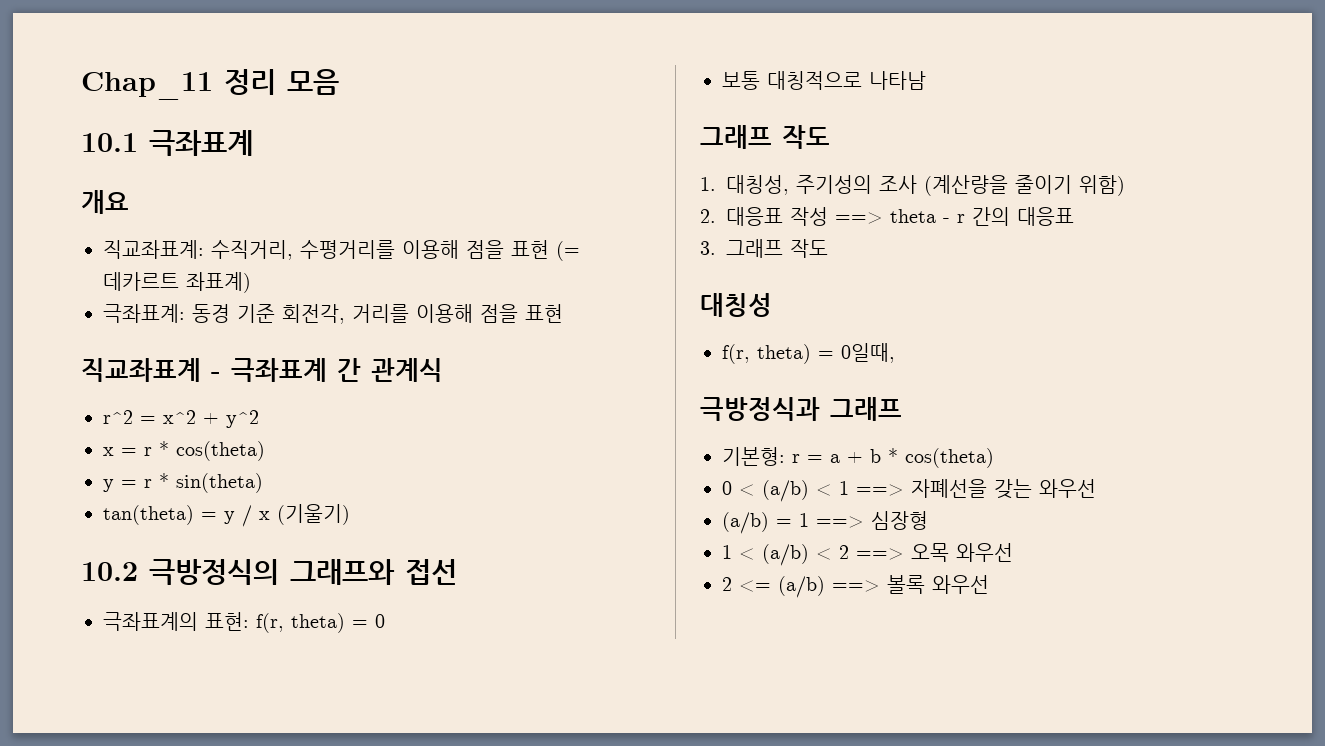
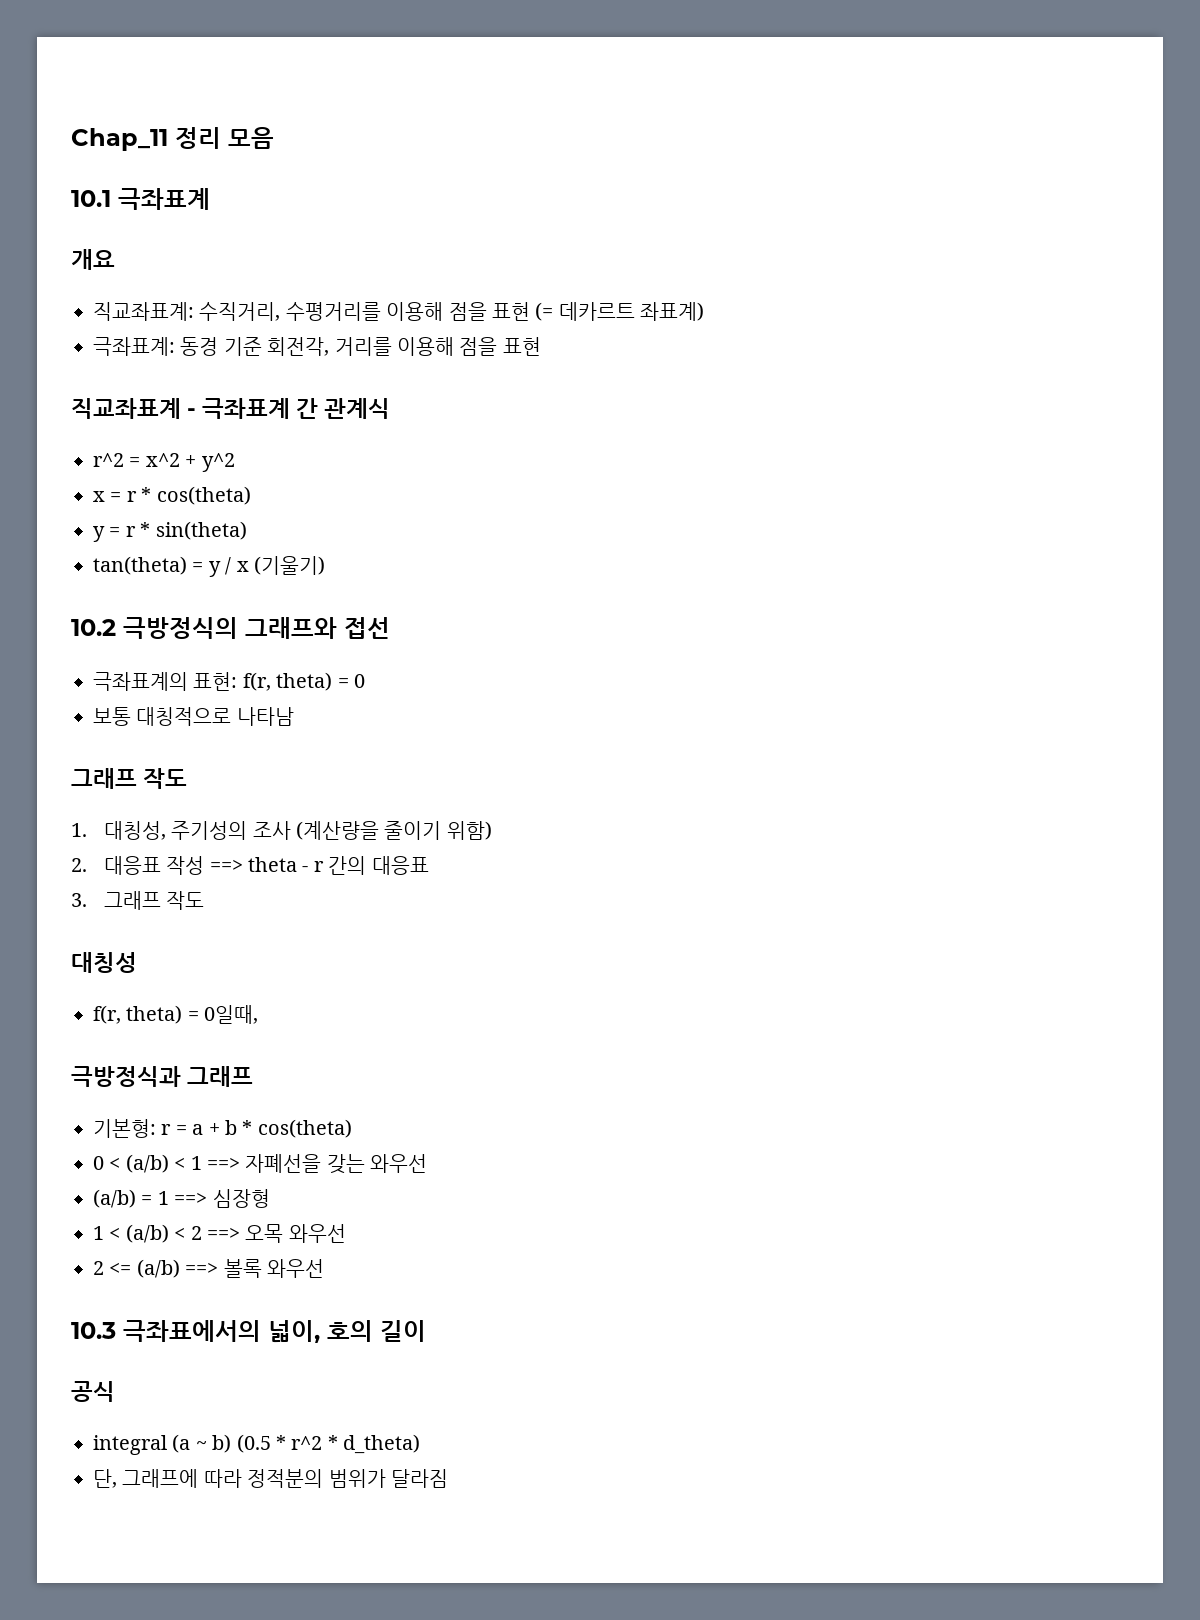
+ 10.3 극좌표에서의 넓이, 호의 길이
+ 공식
+ integral (a ~ b) (0.5 * r^2 * d_theta)
+ 단, 그래프에 따라 정적분의 범위가 달라짐

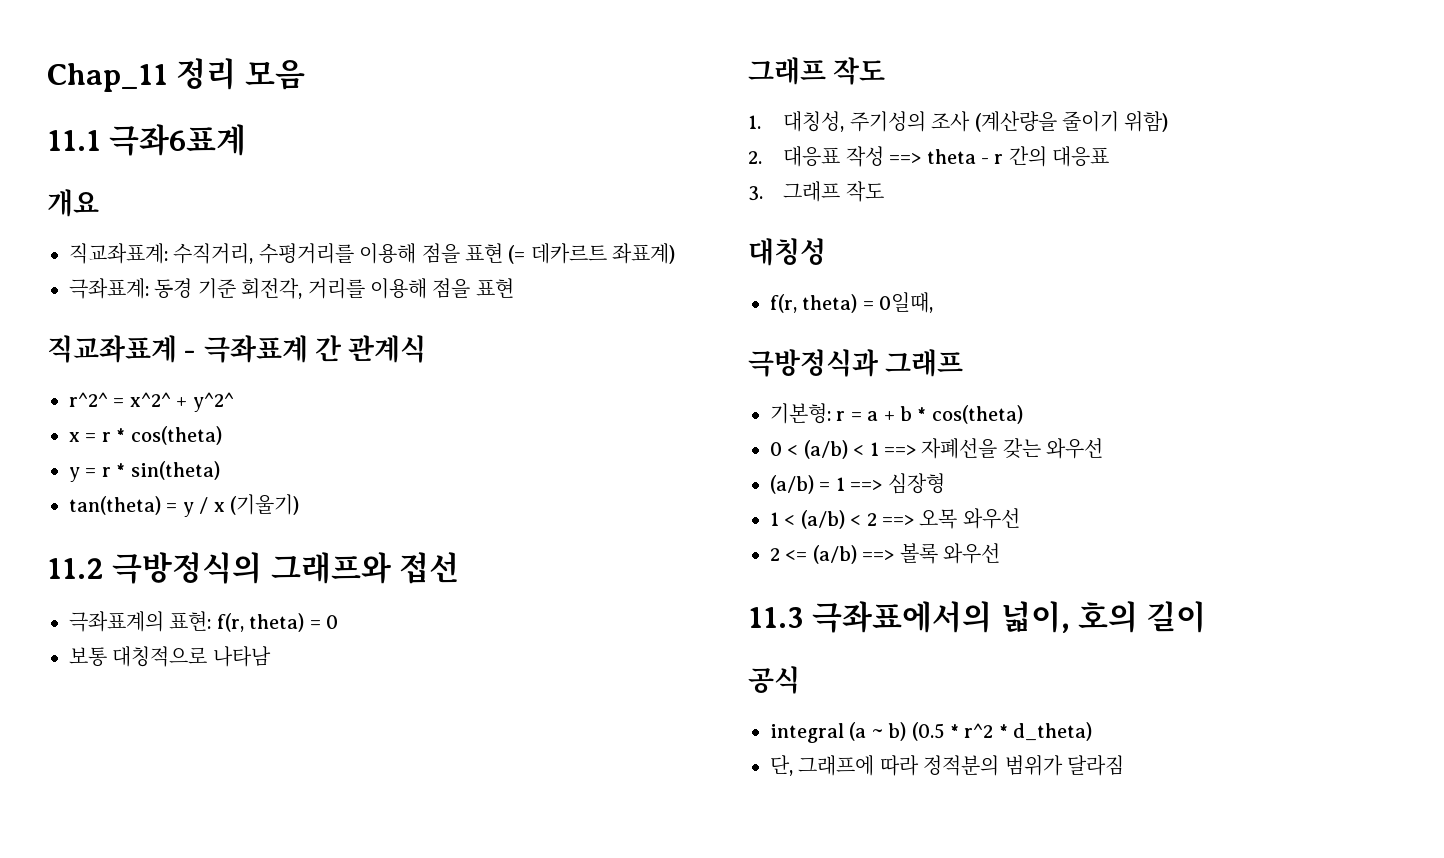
- 10.1 극좌표계
+ 11.1 극좌6표계
- r^2 = x^2 + y^2
+ r^2^ = x^2^ + y^2^
- 10.2 극방정식의 그래프와 접선
+ 11.2 극방정식의 그래프와 접선
- 10.3 극좌표에서의 넓이, 호의 길이
+ 11.3 극좌표에서의 넓이, 호의 길이

